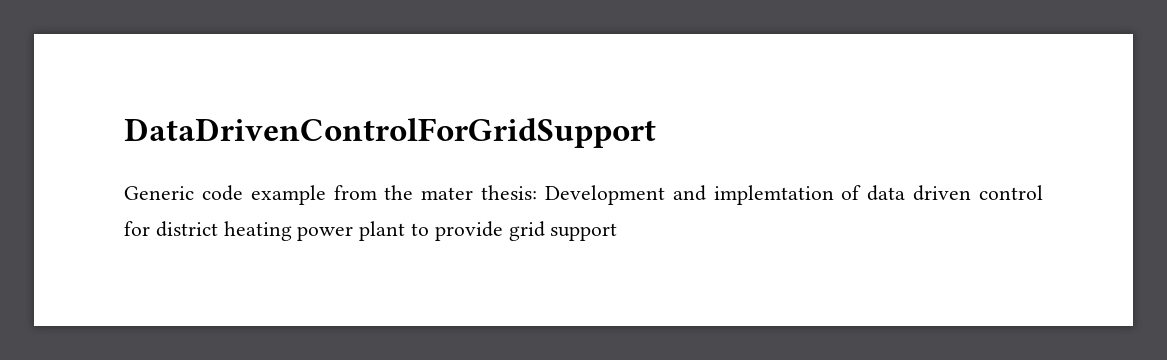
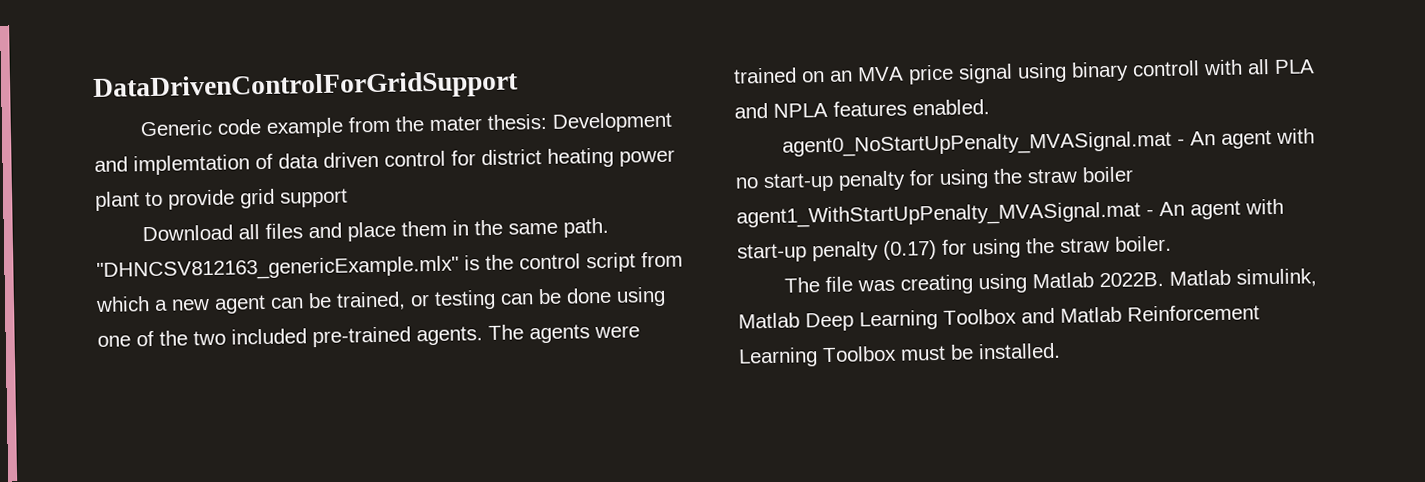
+ Download all files and place them in the same path. "DHNCSV812163_genericExample.mlx" is the control script from which a new agent can be trained, or testing can be done using one of the two included pre-trained agents. The agents were trained on an MVA price signal using binary controll with all PLA and NPLA features enabled.
+ agent0_NoStartUpPenalty_MVASignal.mat - An agent with no start-up penalty for using the straw boiler agent1_WithStartUpPenalty_MVASignal.mat - An agent with start-up penalty (0.17) for using the straw boiler.
+ The file was creating using Matlab 2022B. Matlab simulink, Matlab Deep Learning Toolbox and Matlab Reinforcement Learning Toolbox must be installed.

